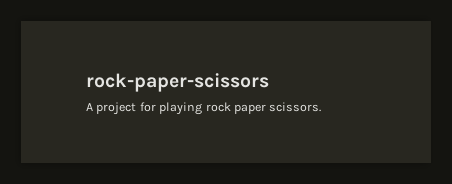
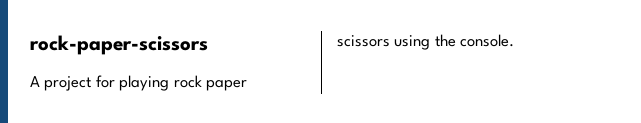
- A project for playing rock paper scissors.
+ A project for playing rock paper scissors using the console.

